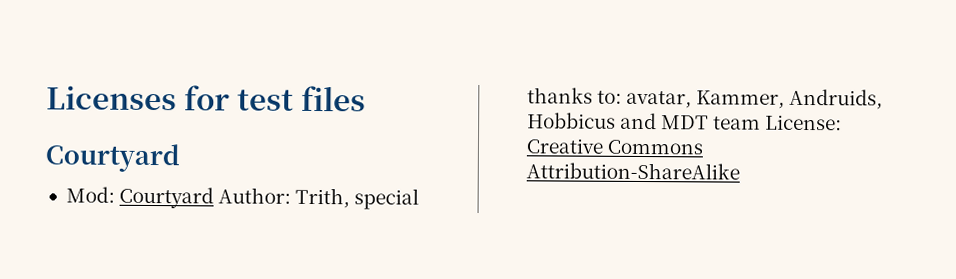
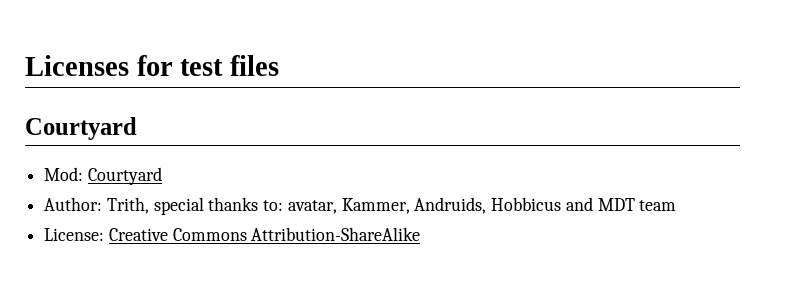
- Mod: Courtyard Author: Trith, special thanks to: avatar, Kammer, Andruids, Hobbicus and MDT team License: Creative Commons Attribution-ShareAlike
+ Mod: Courtyard
+ Author: Trith, special thanks to: avatar, Kammer, Andruids, Hobbicus and MDT team
+ License: Creative Commons Attribution-ShareAlike

